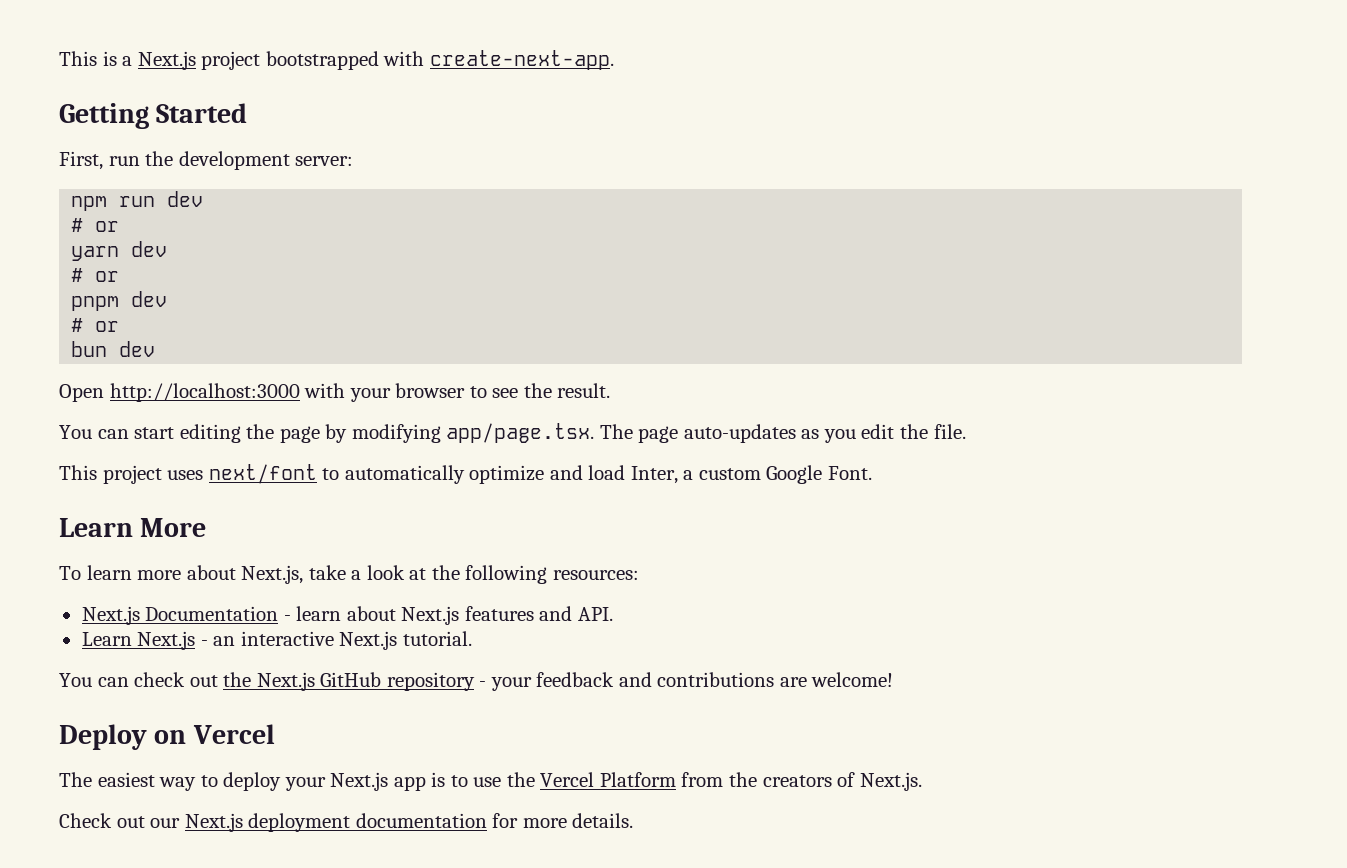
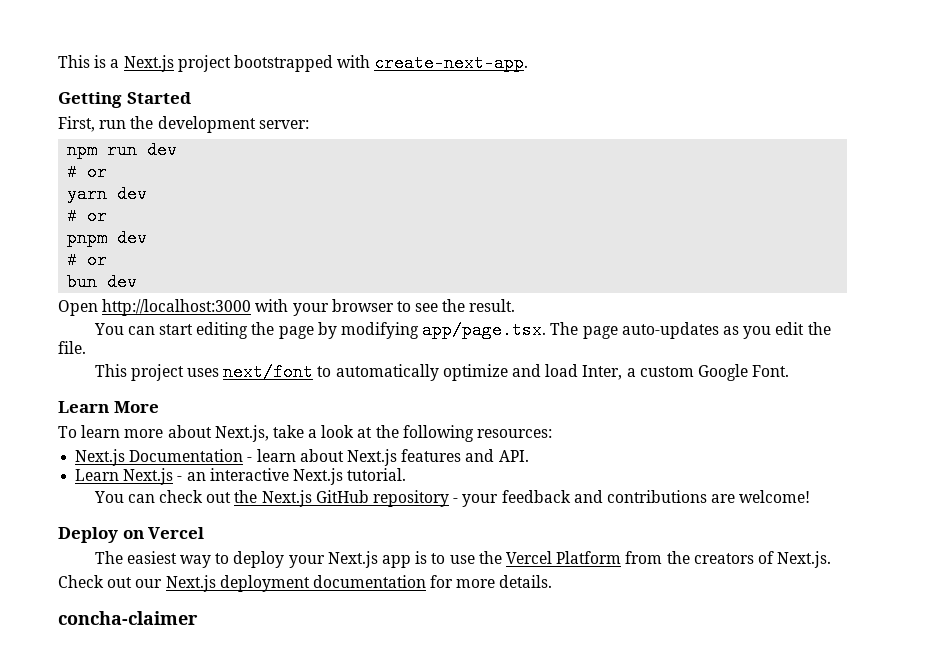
+ concha-claimer

